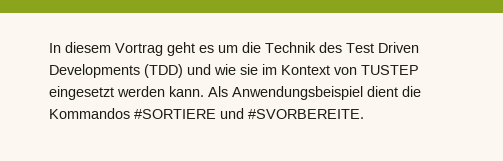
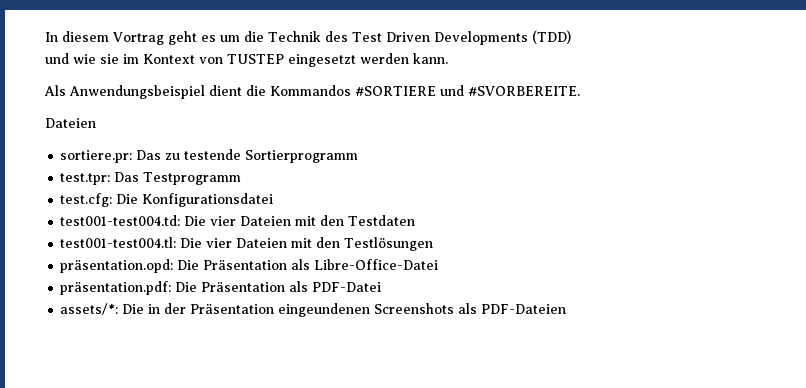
- In diesem Vortrag geht es um die Technik des Test Driven Developments (TDD) und wie sie im Kontext von TUSTEP eingesetzt werden kann. Als Anwendungsbeispiel dient die Kommandos #SORTIERE und #SVORBEREITE.
+ In diesem Vortrag geht es um die Technik des Test Driven Developments (TDD)
+ und wie sie im Kontext von TUSTEP eingesetzt werden kann.
+ Als Anwendungsbeispiel dient die Kommandos #SORTIERE und #SVORBEREITE.
+ Dateien
+ sortiere.pr: Das zu testende Sortierprogramm
+ test.tpr: Das Testprogramm
+ test.cfg: Die Konfigurationsdatei
+ test001-test004.td: Die vier Dateien mit den Testdaten
+ test001-test004.tl: Die vier Dateien mit den Testlösungen
+ präsentation.opd: Die Präsentation als Libre-Office-Datei
+ präsentation.pdf: Die Präsentation als PDF-Datei
+ assets/*: Die in der Präsentation eingeundenen Screenshots als PDF-Dateien

